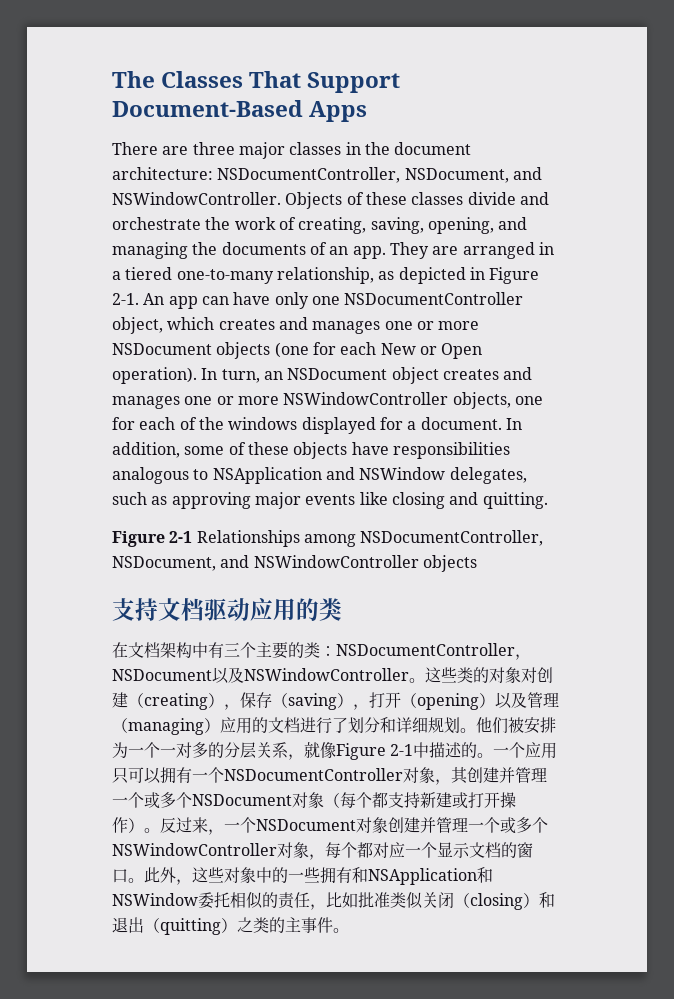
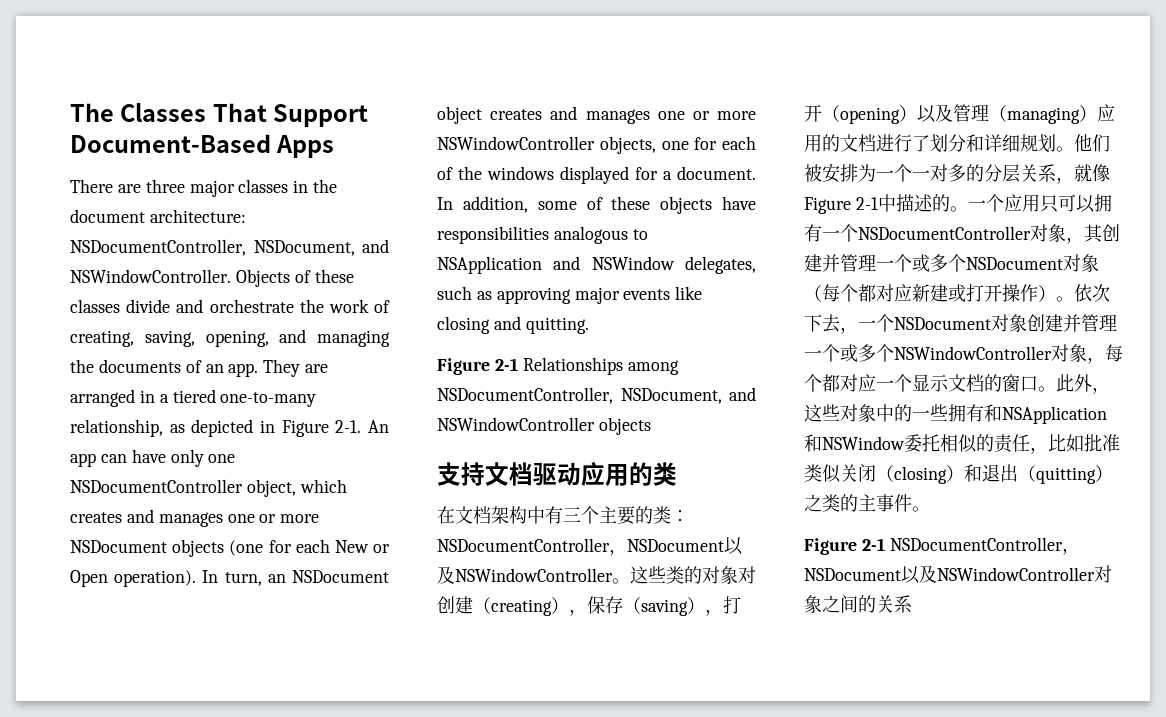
- 一个应用只可以拥有一个NSDocumentController对象，其创建并管理一个或多个NSDocument对象（每个都支持新建或打开操作）。
+ 一个应用只可以拥有一个NSDocumentController对象，其创建并管理一个或多个NSDocument对象（每个都对应新建或打开操作）。
- 反过来，一个NSDocument对象创建并管理一个或多个NSWindowController对象，每个都对应一个显示文档的窗口。
+ 依次下去，一个NSDocument对象创建并管理一个或多个NSWindowController对象，每个都对应一个显示文档的窗口。
+ Figure 2-1 NSDocumentController，NSDocument以及NSWindowController对象之间的关系

